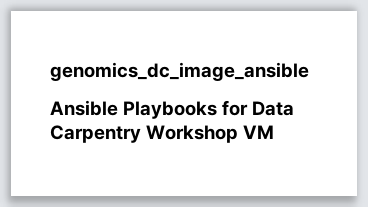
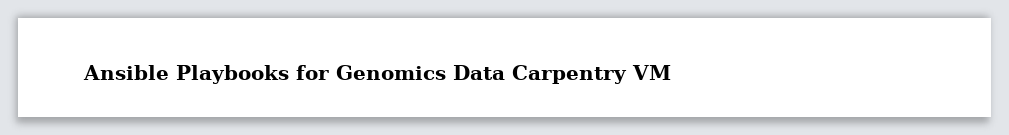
- genomics_dc_image_ansible
- Ansible Playbooks for Data Carpentry Workshop VM
+ Ansible Playbooks for Genomics Data Carpentry VM

